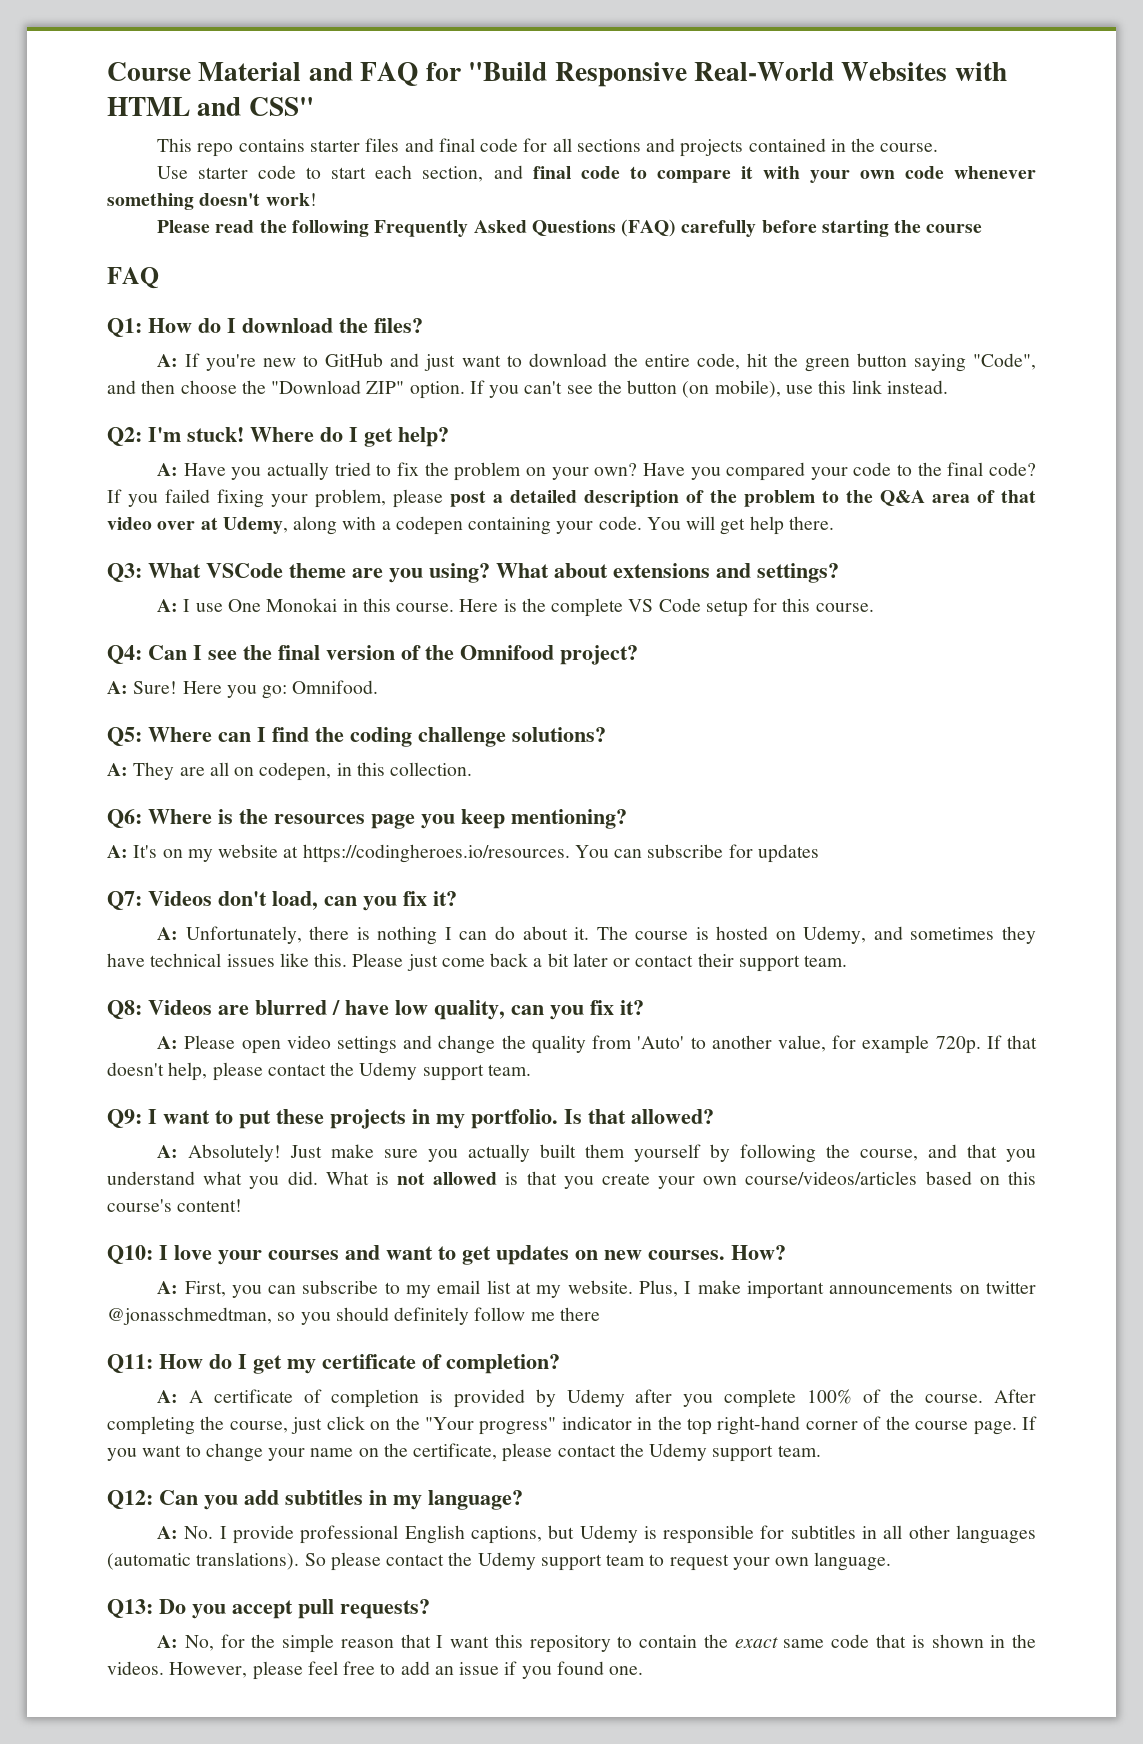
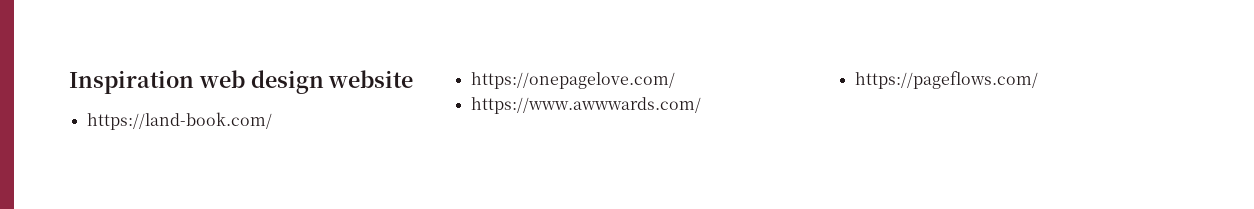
- Course Material and FAQ for "Build Responsive Real-World Websites with HTML and CSS"
- This repo contains starter files and final code for all sections and projects contained in the course.
- Use starter code to start each section, and final code to compare it with your own code whenever something doesn't work!
- Please read the following Frequently Asked Questions (FAQ) carefully before starting the course
- FAQ
- Q1: How do I download the files?
- A: If you're new to GitHub and just want to download the entire code, hit the green button saying "Code", and then choose the "Download ZIP" option. If you can't see the button (on mobile), use this link instead.
- Q2: I'm stuck! Where do I get help?
- A: Have you actually tried to fix the problem on your own? Have you compared your code to the final code? If you failed fixing your problem, please post a detailed description of the problem to the Q&A area of that video over at Udemy, along with a codepen containing your code. You will get help there.
- Q3: What VSCode theme are you using? What about extensions and settings?
- A: I use One Monokai in this course. Here is the complete VS Code setup for this course.
- Q4: Can I see the final version of the Omnifood project?
- A: Sure! Here you go: Omnifood.
- Q5: Where can I find the coding challenge solutions?
- A: They are all on codepen, in this collection.
- Q6: Where is the resources page you keep mentioning?
- A: It's on my website at https://codingheroes.io/resources. You can subscribe for updates
- Q7: Videos don't load, can you fix it?
- A: Unfortunately, there is nothing I can do about it. The course is hosted on Udemy, and sometimes they have technical issues like this. Please just come back a bit later or contact their support team.
- Q8: Videos are blurred / have low quality, can you fix it?
- A: Please open video settings and change the quality from 'Auto' to another value, for example 720p. If that doesn't help, please contact the Udemy support team.
- Q9: I want to put these projects in my portfolio. Is that allowed?
- A: Absolutely! Just make sure you actually built them yourself by following the course, and that you understand what you did. What is not allowed is that you create your own course/videos/articles based on this course's content!
- Q10: I love your courses and want to get updates on new courses. How?
- A: First, you can subscribe to my email list at my website. Plus, I make important announcements on twitter @jonasschmedtman, so you should definitely follow me there
- Q11: How do I get my certificate of completion?
- A: A certificate of completion is provided by Udemy after you complete 100% of the course. After completing the course, just click on the "Your progress" indicator in the top right-hand corner of the course page. If you want to change your name on the certificate, please contact the Udemy support team.
- Q12: Can you add subtitles in my language?
- A: No. I provide professional English captions, but Udemy is responsible for subtitles in all other languages (automatic translations). So please contact the Udemy support team to request your own language.
- Q13: Do you accept pull requests?
- A: No, for the simple reason that I want this repository to contain the exact same code that is shown in the videos. However, please feel free to add an issue if you found one.
+ Inspiration web design website
+ https://land-book.com/
+ https://onepagelove.com/
+ https://www.awwwards.com/
+ https://pageflows.com/

